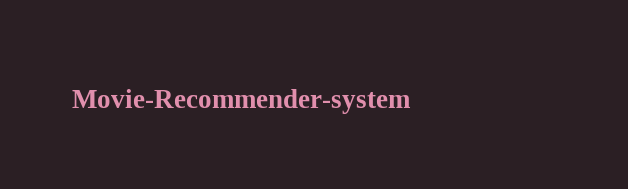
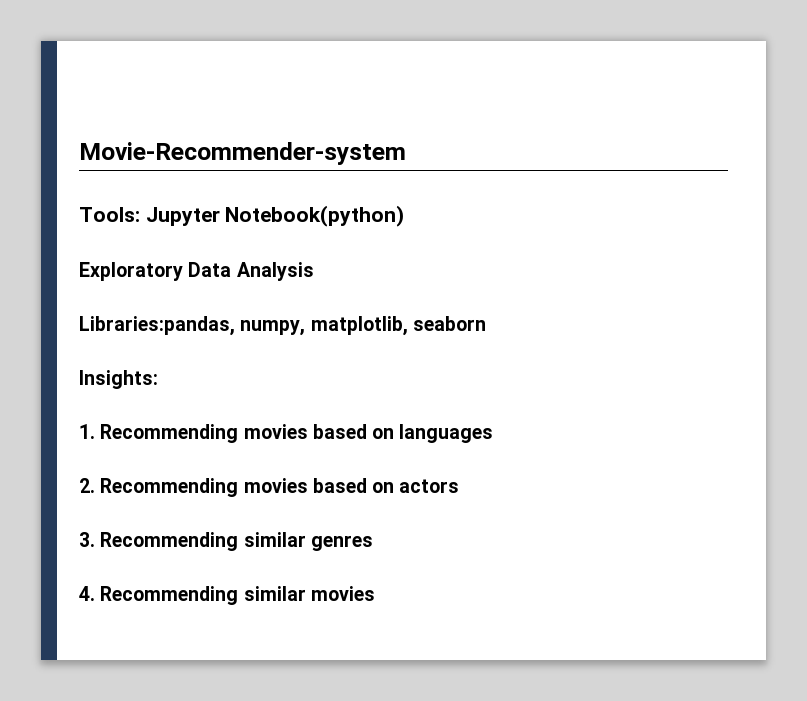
+ Tools: Jupyter Notebook(python)
+ Exploratory Data Analysis
+ Libraries:pandas, numpy, matplotlib, seaborn
+ Insights:
+ 1. Recommending movies based on languages
+ 2. Recommending movies based on actors
+ 3. Recommending similar genres
+ 4. Recommending similar movies

